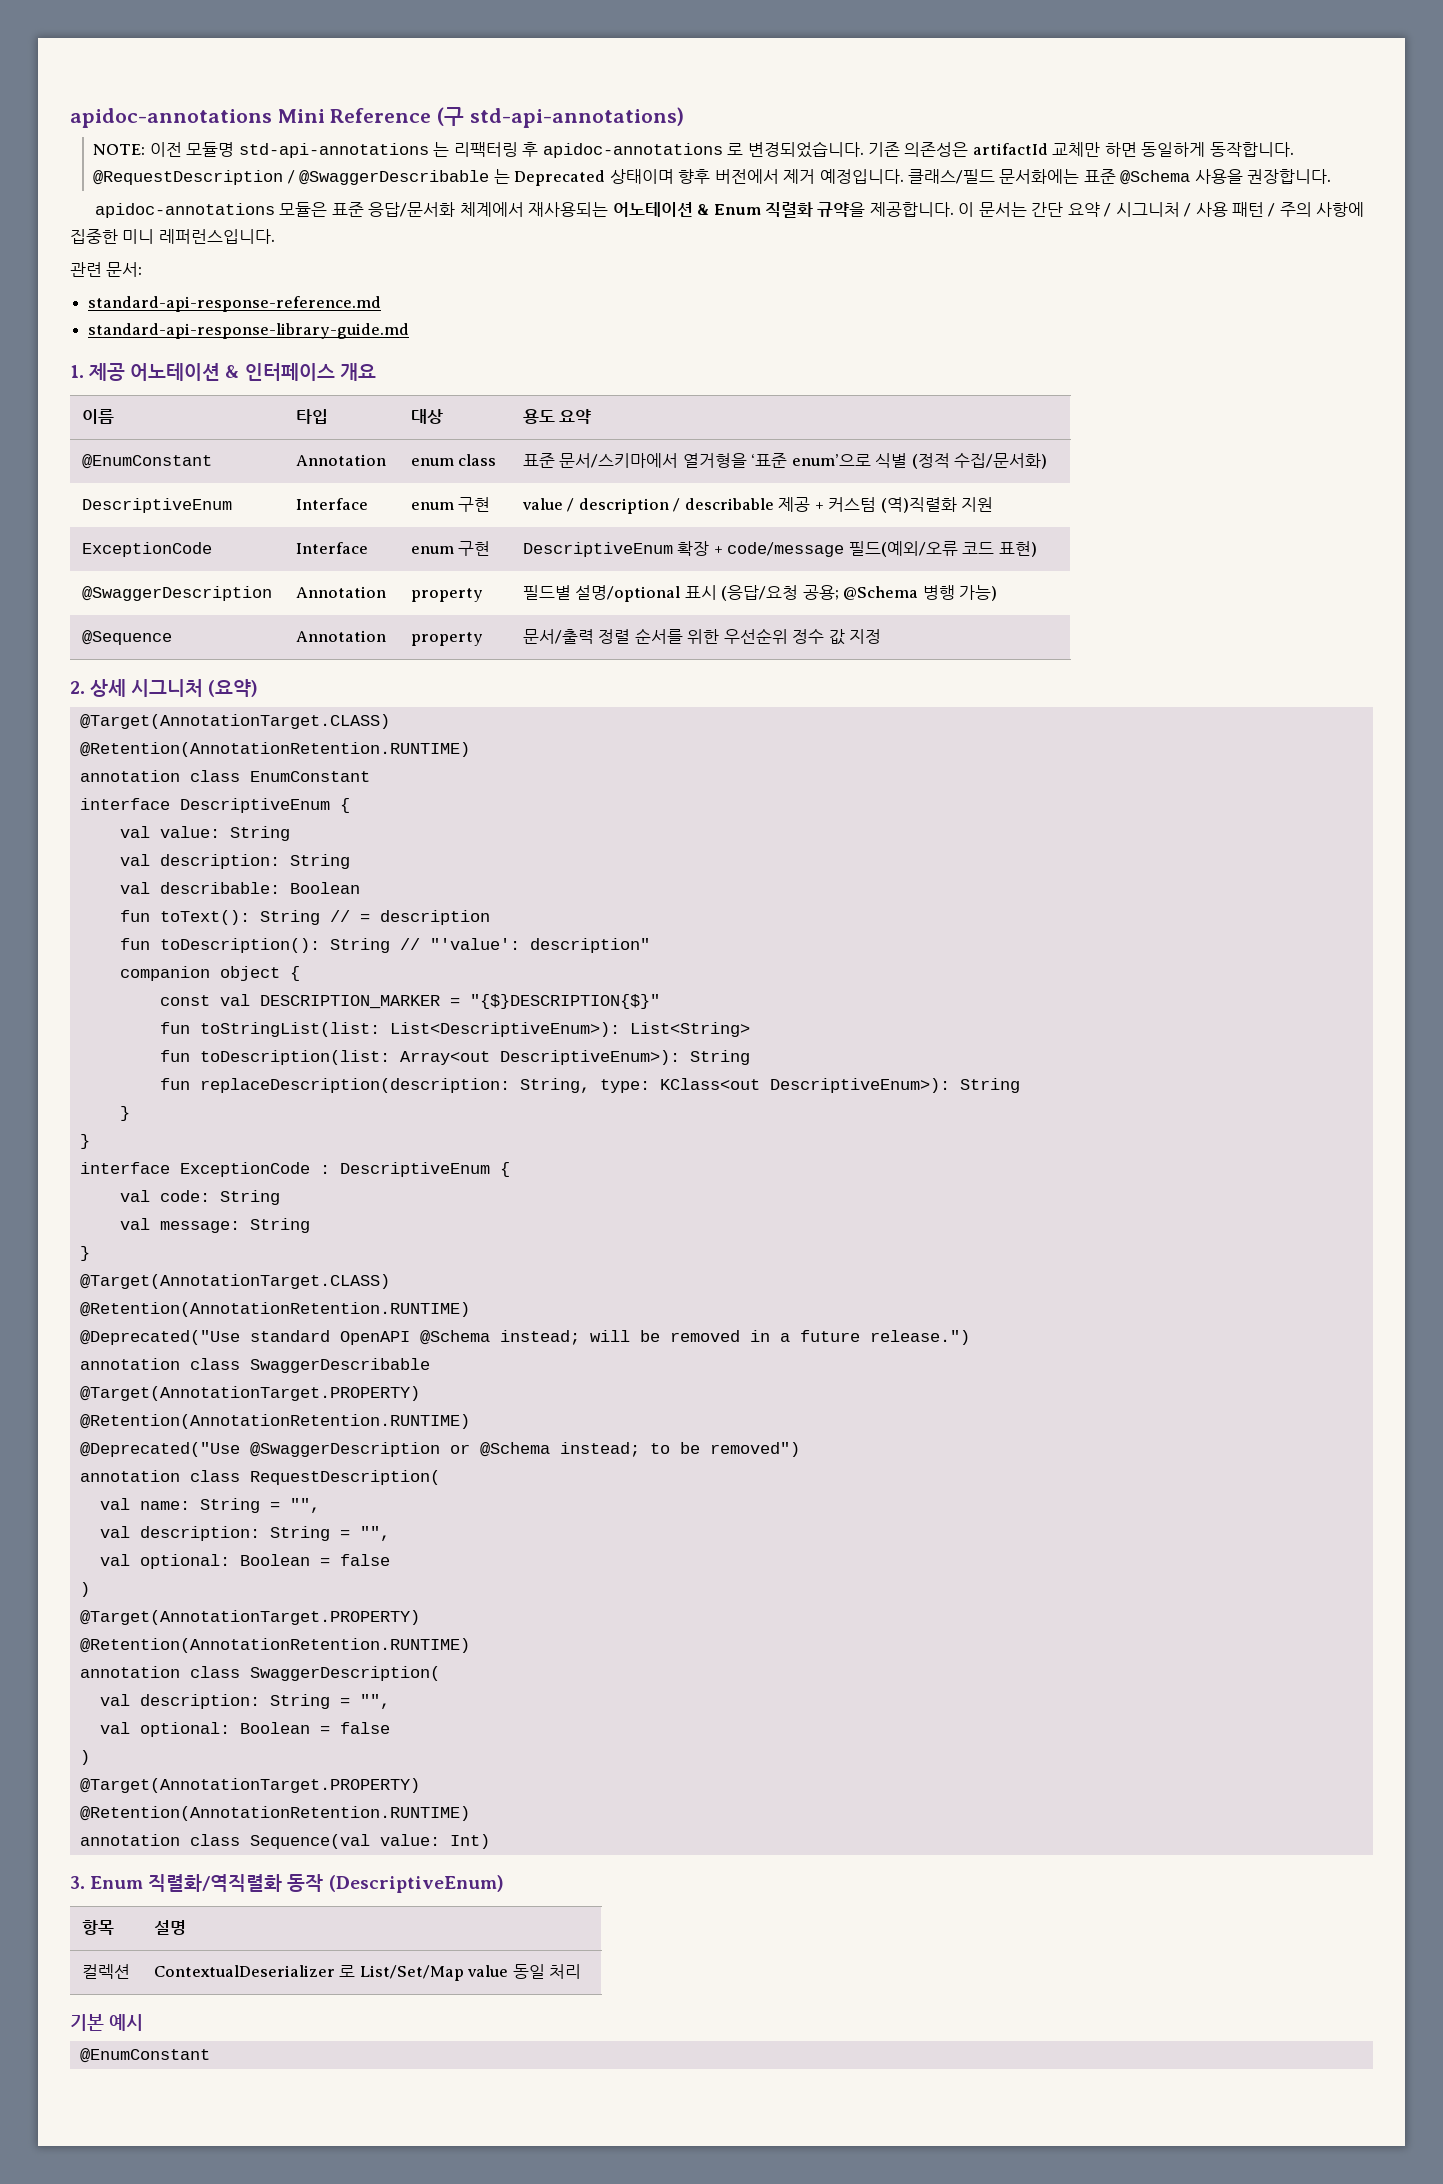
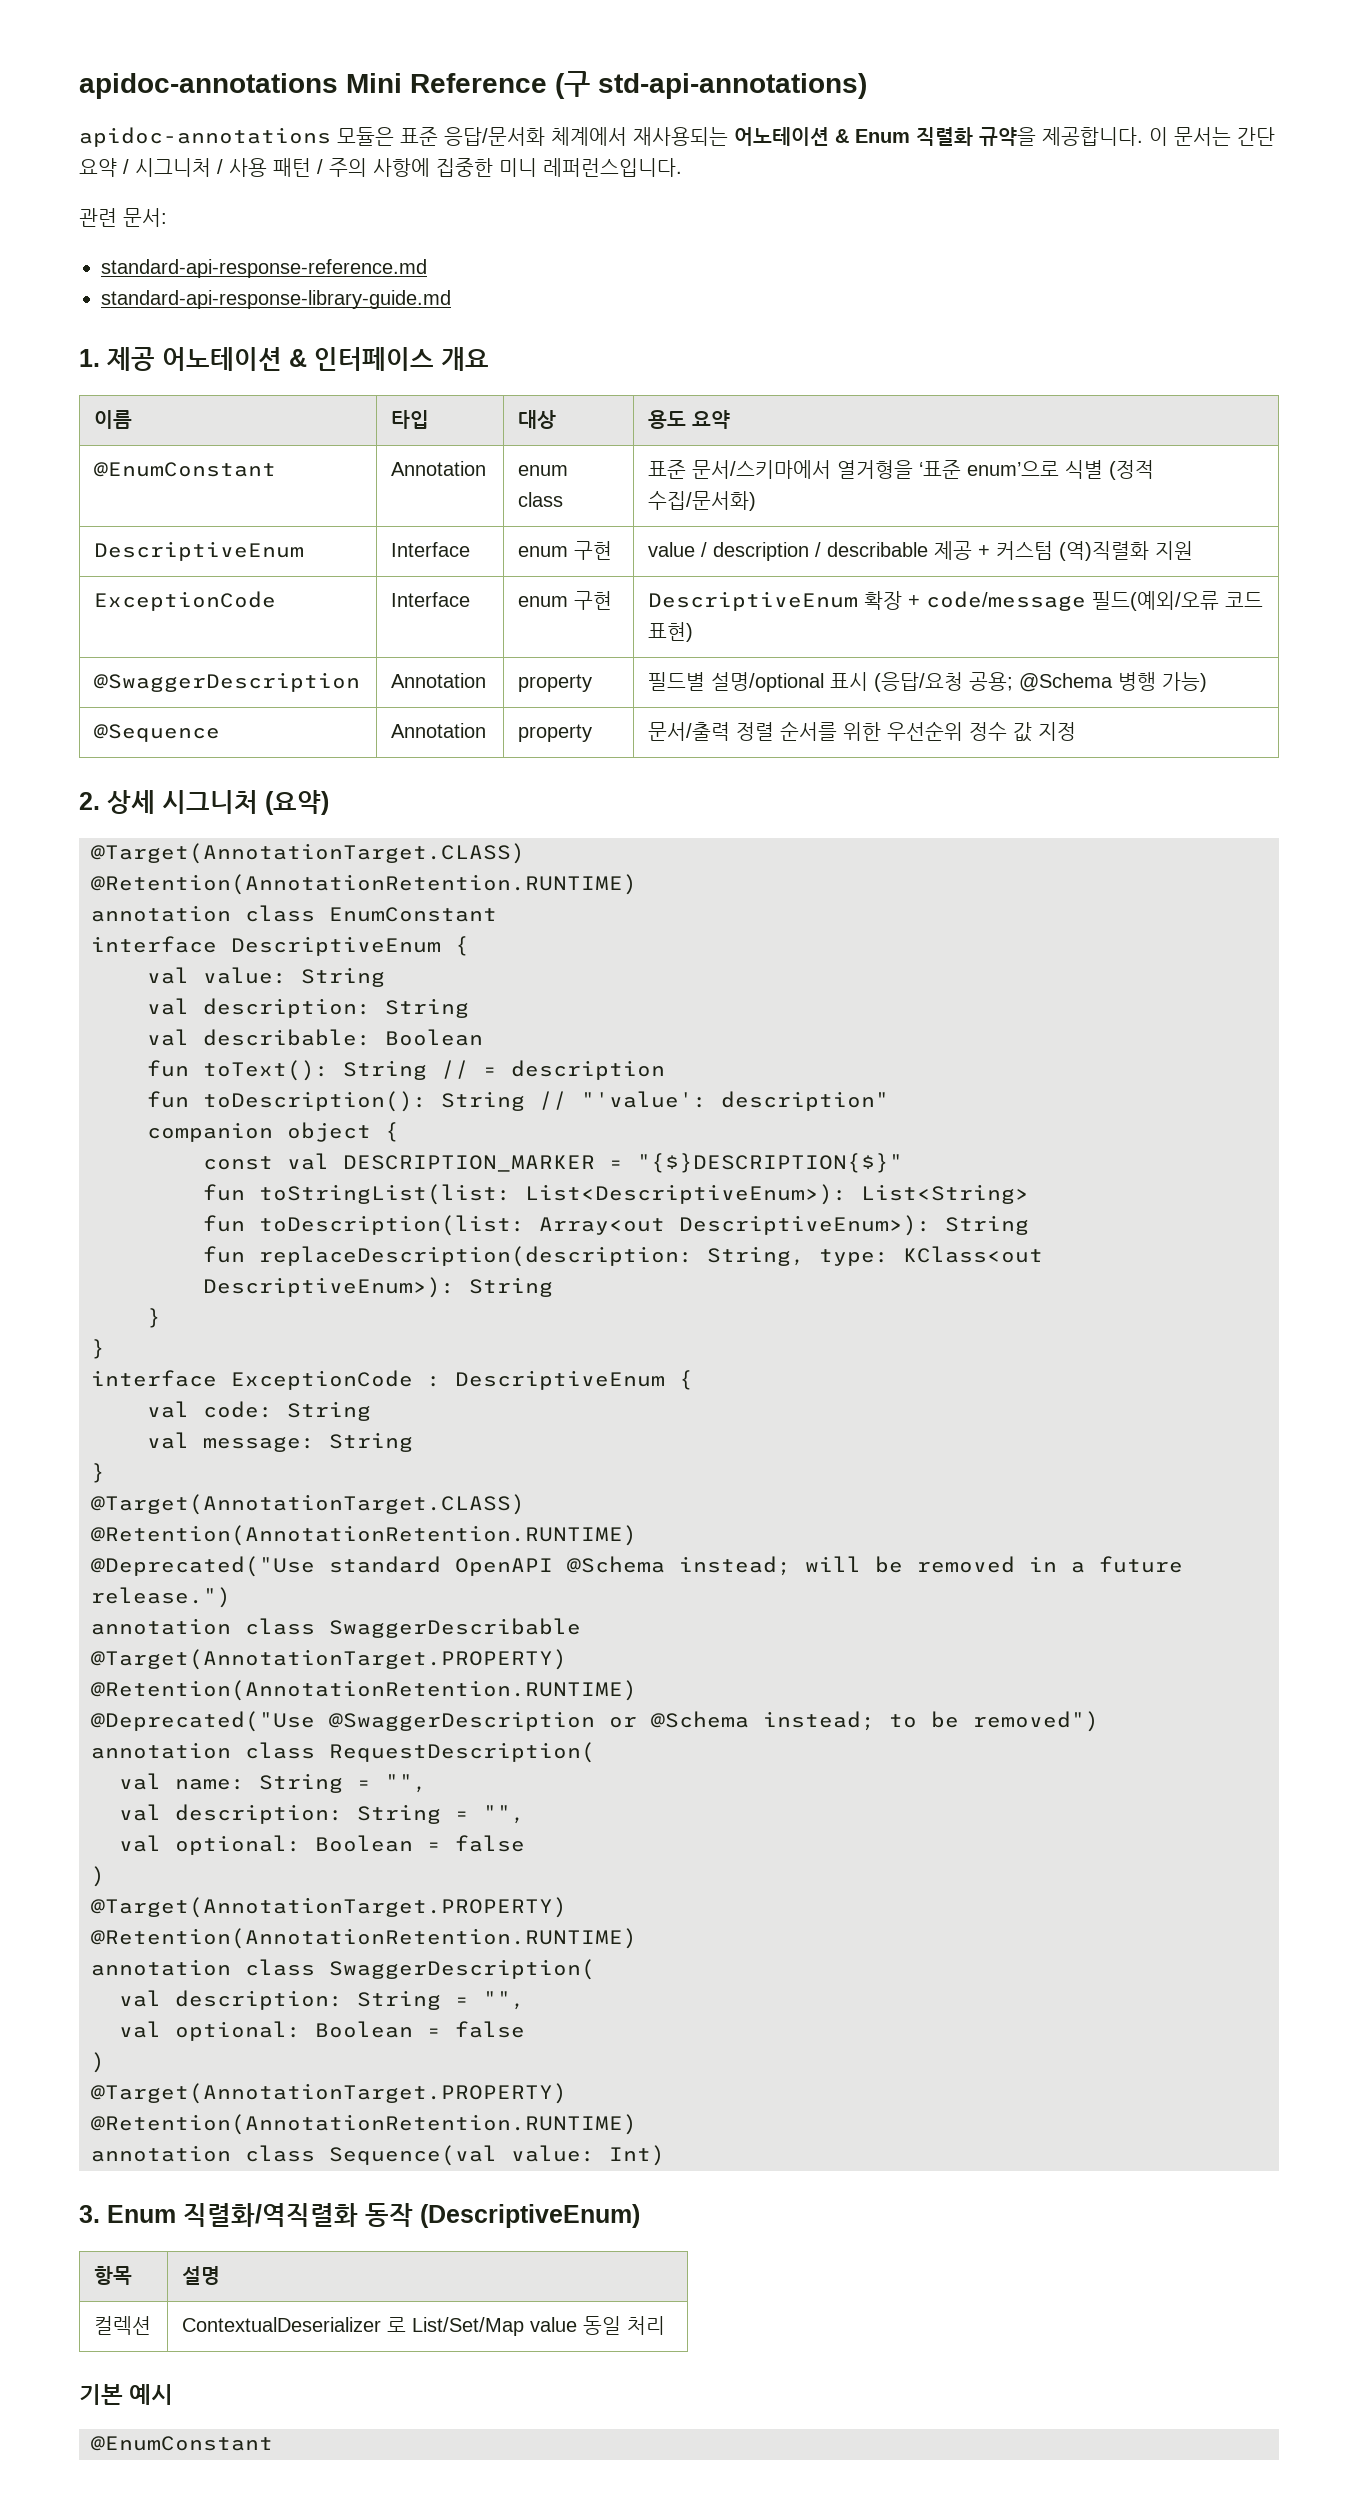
- NOTE: 이전 모듈명 std-api-annotations 는 리팩터링 후 apidoc-annotations 로 변경되었습니다. 기존 의존성은 artifactId 교체만 하면 동일하게 동작합니다. @RequestDescription / @SwaggerDescribable 는 Deprecated 상태이며 향후 버전에서 제거 예정입니다. 클래스/필드 문서화에는 표준 @Schema 사용을 권장합니다.

